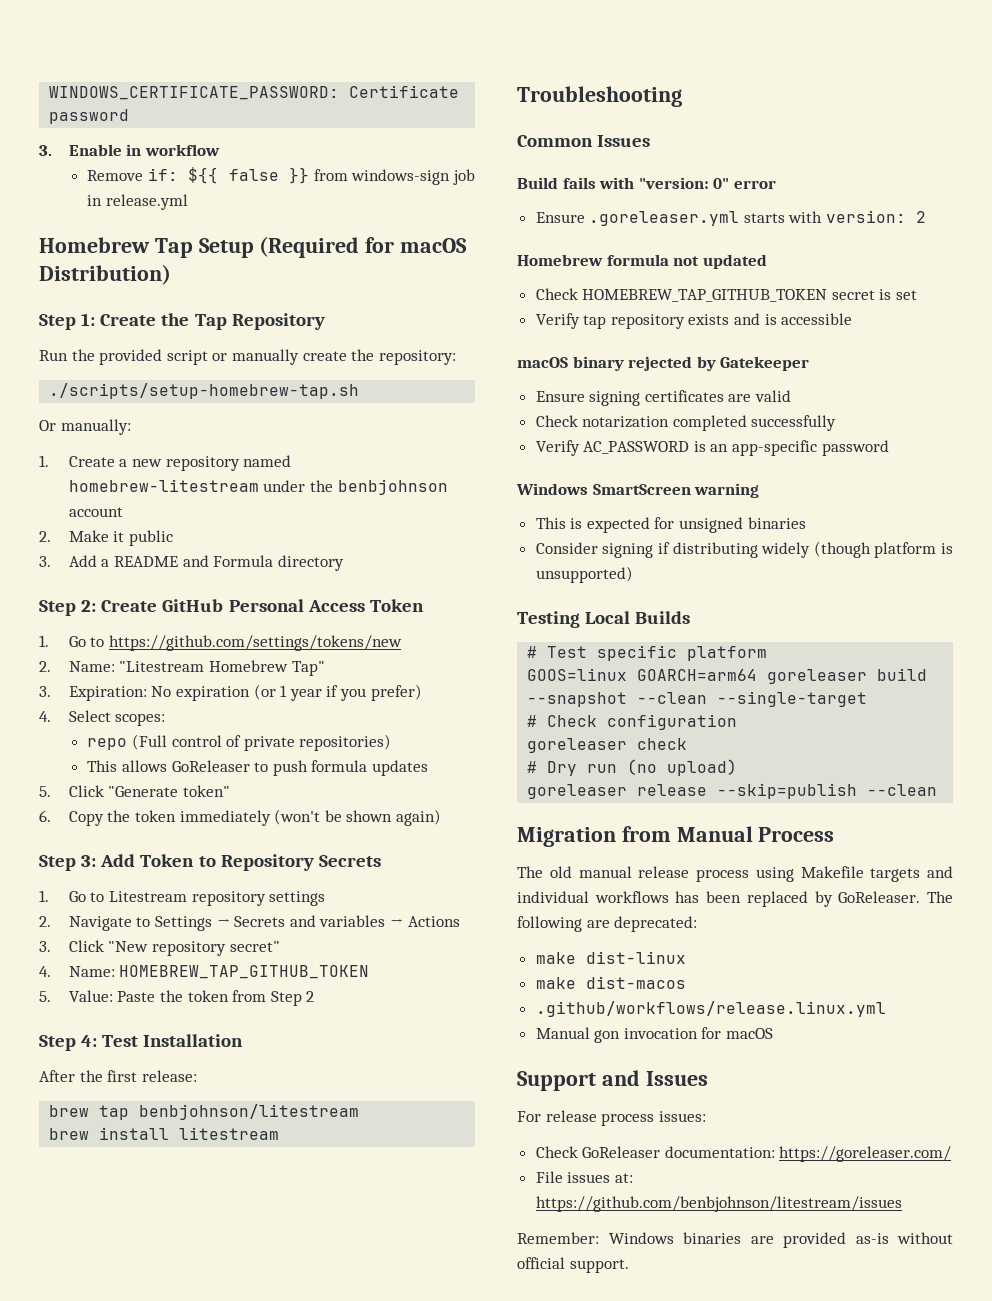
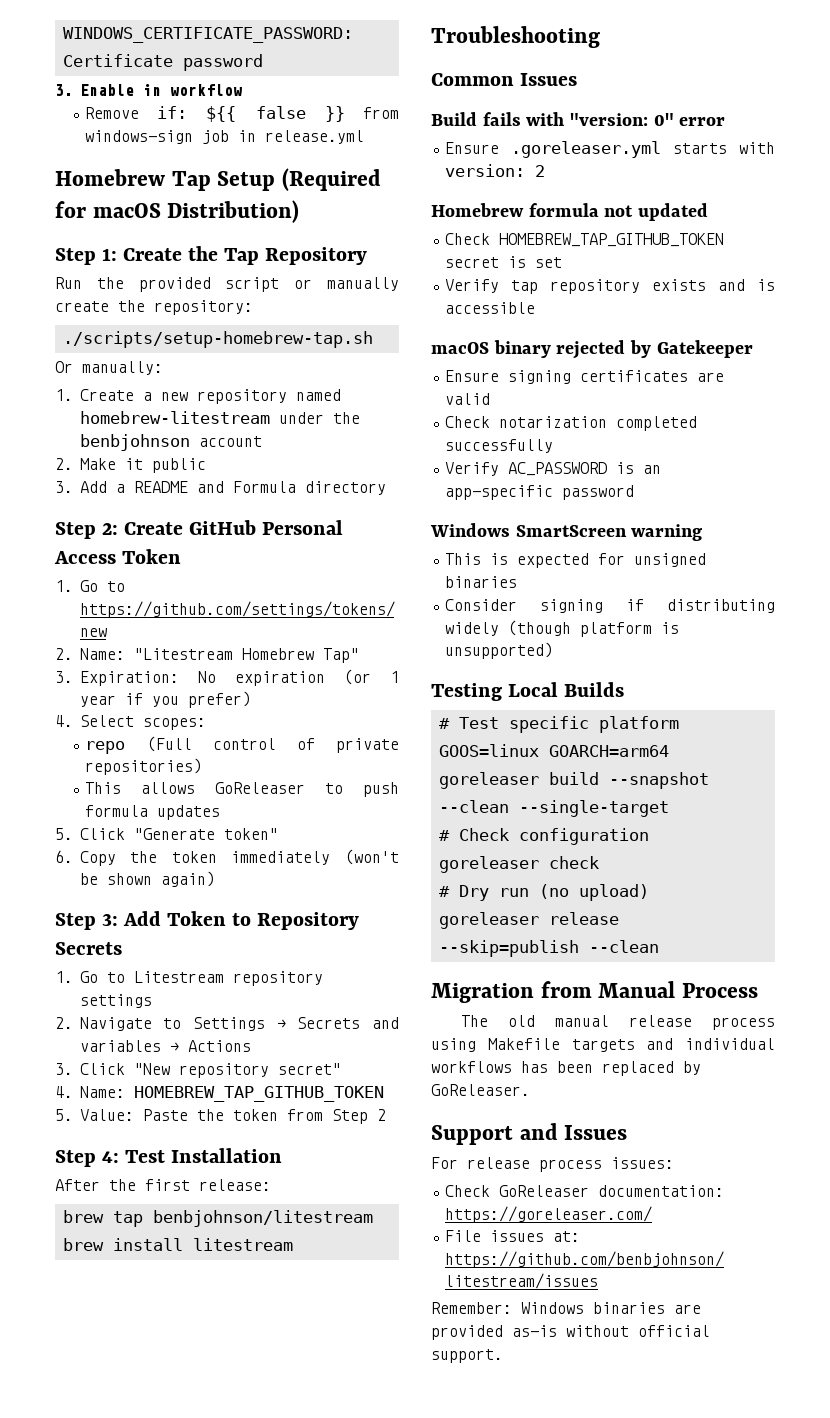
- The following are deprecated:
- make dist-linux
- make dist-macos
- .github/workflows/release.linux.yml
- Manual gon invocation for macOS

